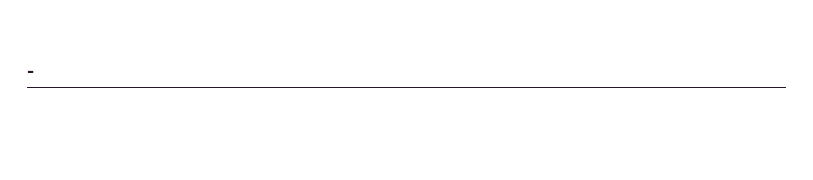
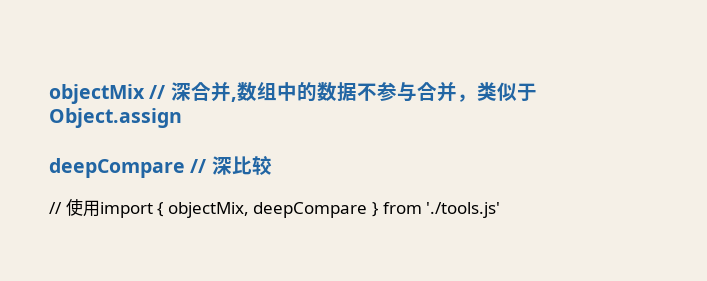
- -
+ objectMix // 深合并,数组中的数据不参与合并，类似于Object.assign
+ deepCompare // 深比较
+ // 使用import { objectMix, deepCompare } from './tools.js'

